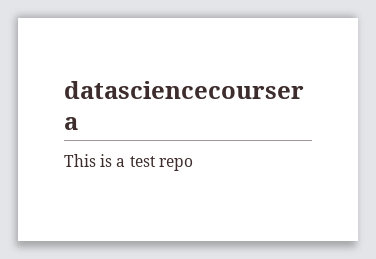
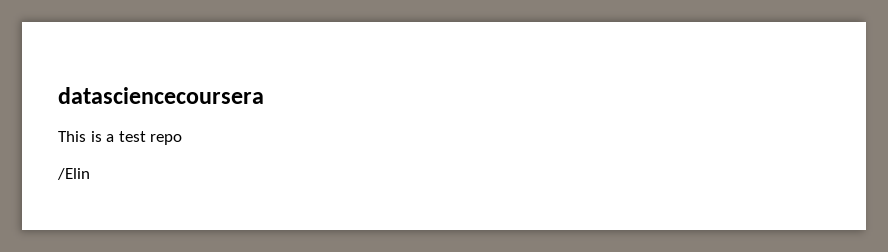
+ /Elin

